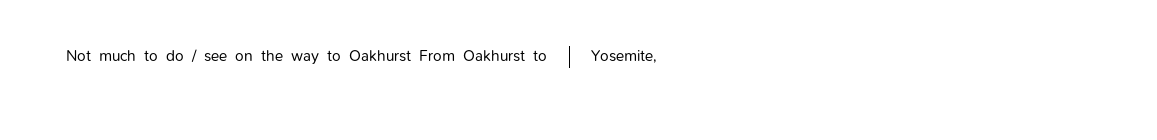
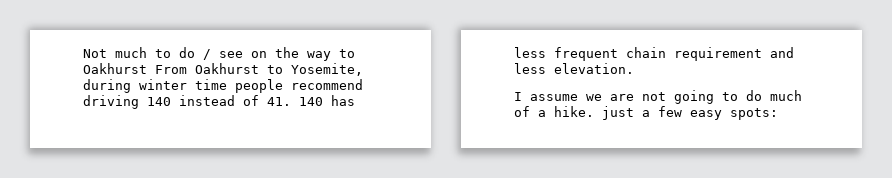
- Not much to do / see on the way to Oakhurst From Oakhurst to Yosemite,
+ Not much to do / see on the way to Oakhurst From Oakhurst to Yosemite, during winter time people recommend driving 140 instead of 41. 140 has less frequent chain requirement and less elevation.
+ I assume we are not going to do much of a hike. just a few easy spots:

